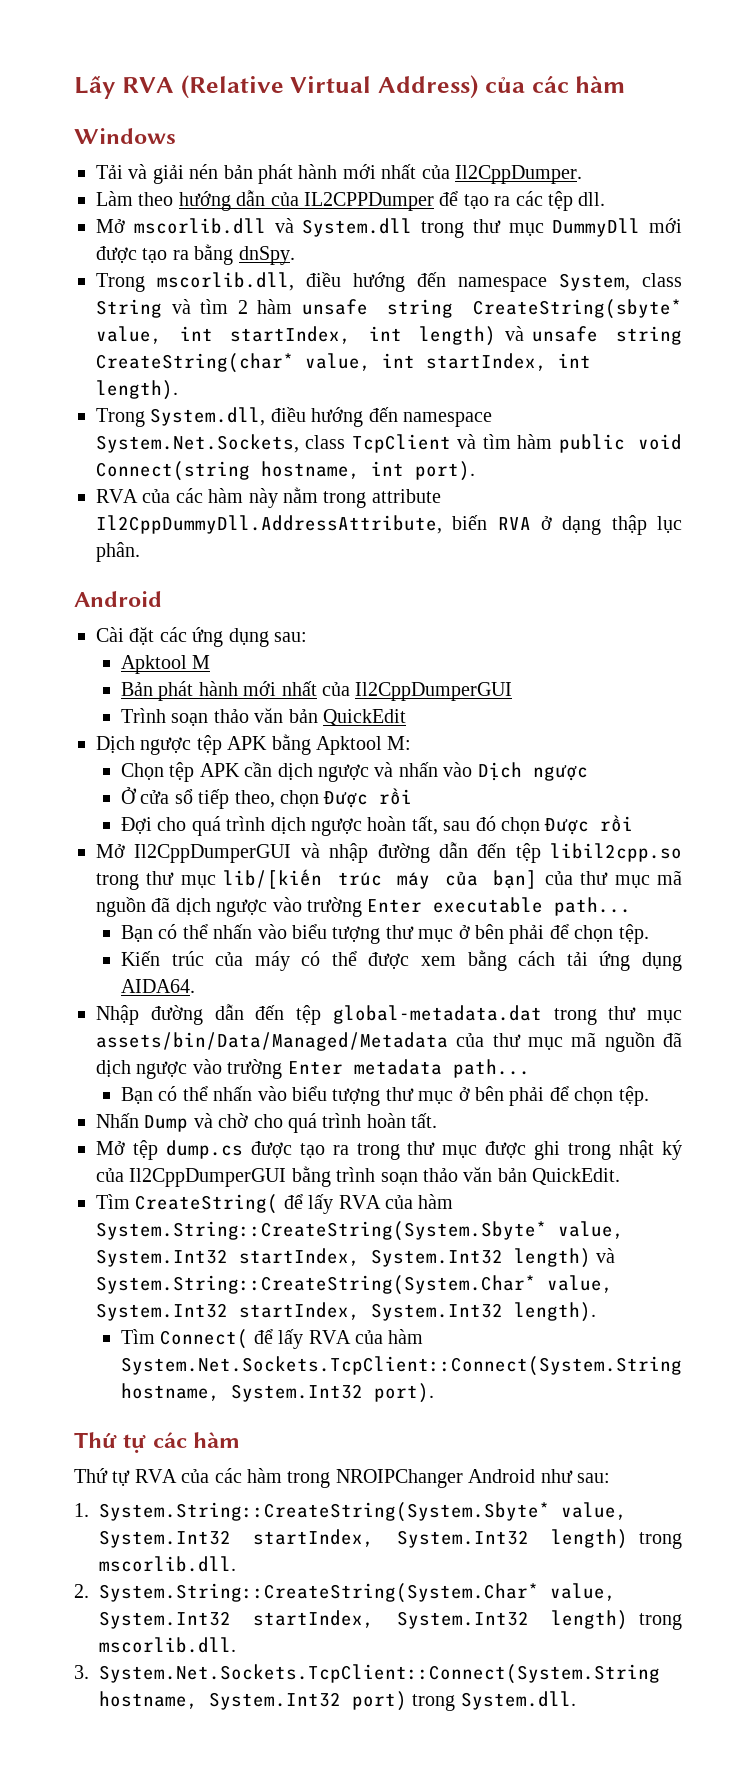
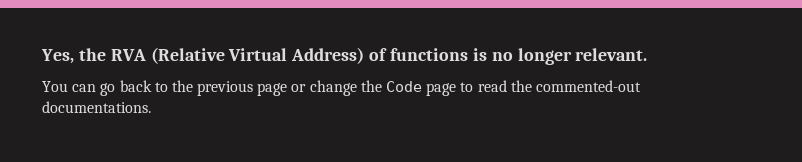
- Lấy RVA (Relative Virtual Address) của các hàm
- Windows
- Tải và giải nén bản phát hành mới nhất của Il2CppDumper.
- Làm theo hướng dẫn của IL2CPPDumper để tạo ra các tệp dll.
- Mở mscorlib.dll và System.dll trong thư mục DummyDll mới được tạo ra bằng dnSpy.
- Trong mscorlib.dll, điều hướng đến namespace System, class String và tìm 2 hàm unsafe string CreateString(sbyte* value, int startIndex, int length) và unsafe string CreateString(char* value, int startIndex, int length).
- Trong System.dll, điều hướng đến namespace System.Net.Sockets, class TcpClient và tìm hàm public void Connect(string hostname, int port).
- RVA của các hàm này nằm trong attribute Il2CppDummyDll.AddressAttribute, biến RVA ở dạng thập lục phân.
- Android
- Cài đặt các ứng dụng sau:
- Apktool M
- Bản phát hành mới nhất của Il2CppDumperGUI
- Trình soạn thảo văn bản QuickEdit
- Dịch ngược tệp APK bằng Apktool M:
- Chọn tệp APK cần dịch ngược và nhấn vào Dịch ngược
- Ở cửa sổ tiếp theo, chọn Được rồi
- Đợi cho quá trình dịch ngược hoàn tất, sau đó chọn Được rồi
- Mở Il2CppDumperGUI và nhập đường dẫn đến tệp libil2cpp.so trong thư mục lib/[kiến trúc máy của bạn] của thư mục mã nguồn đã dịch ngược vào trường Enter executable path...
- Bạn có thể nhấn vào biểu tượng thư mục ở bên phải để chọn tệp.
- Kiến trúc của máy có thể được xem bằng cách tải ứng dụng AIDA64.
- Nhập đường dẫn đến tệp global-metadata.dat trong thư mục assets/bin/Data/Managed/Metadata của thư mục mã nguồn đã dịch ngược vào trường Enter metadata path...
- Bạn có thể nhấn vào biểu tượng thư mục ở bên phải để chọn tệp.
- Nhấn Dump và chờ cho quá trình hoàn tất.
- Mở tệp dump.cs được tạo ra trong thư mục được ghi trong nhật ký của Il2CppDumperGUI bằng trình soạn thảo văn bản QuickEdit.
- Tìm CreateString( để lấy RVA của hàm System.String::CreateString(System.Sbyte* value, System.Int32 startIndex, System.Int32 length) và System.String::CreateString(System.Char* value, System.Int32 startIndex, System.Int32 length).
- Tìm Connect( để lấy RVA của hàm System.Net.Sockets.TcpClient::Connect(System.String hostname, System.Int32 port).
- Thứ tự các hàm
- Thứ tự RVA của các hàm trong NROIPChanger Android như sau:
- 1. System.String::CreateString(System.Sbyte* value, System.Int32 startIndex, System.Int32 length) trong mscorlib.dll.
- 2. System.String::CreateString(System.Char* value, System.Int32 startIndex, System.Int32 length) trong mscorlib.dll.
- 3. System.Net.Sockets.TcpClient::Connect(System.String hostname, System.Int32 port) trong System.dll.
+ Yes, the RVA (Relative Virtual Address) of functions is no longer relevant.
+ You can go back to the previous page or change the Code page to read the commented-out documentations.

